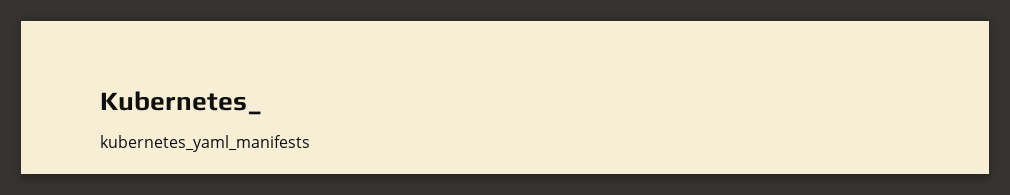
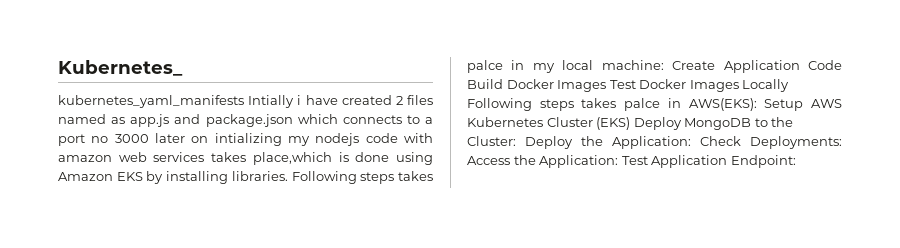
- kubernetes_yaml_manifests
+ kubernetes_yaml_manifests Intially i have created 2 files named as app.js and package.json which connects to a port no 3000 later on intializing my nodejs code with amazon web services takes place,which is done using Amazon EKS by installing libraries. Following steps takes palce in my local machine: Create Application Code Build Docker Images Test Docker Images Locally Following steps takes palce in AWS(EKS): Setup AWS Kubernetes Cluster (EKS) Deploy MongoDB to the Cluster: Deploy the Application: Check Deployments: Access the Application: Test Application Endpoint:

